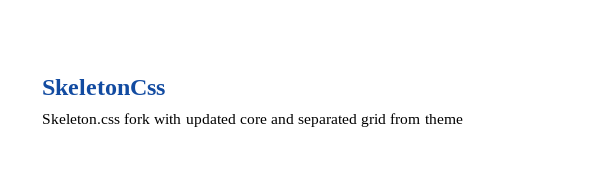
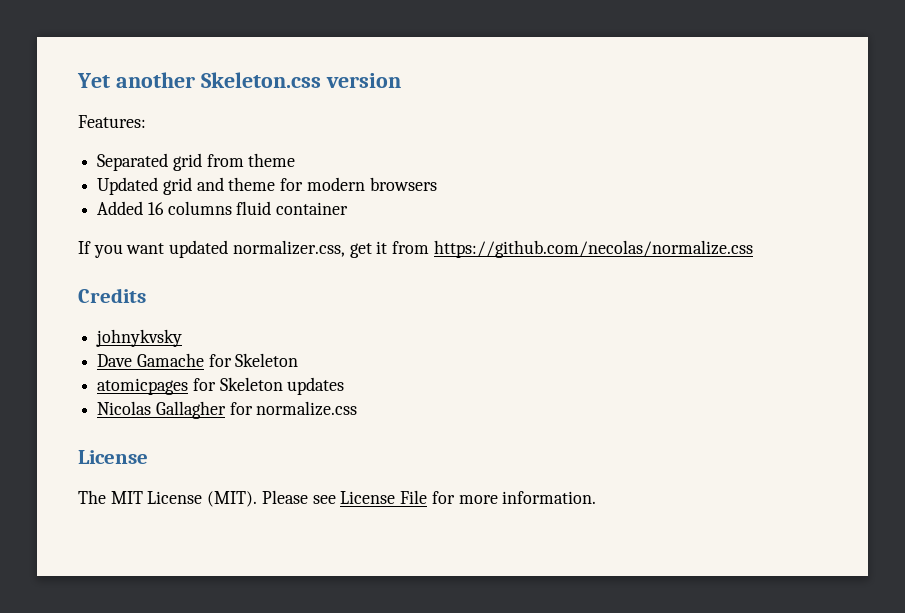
- SkeletonCss
- Skeleton.css fork with updated core and separated grid from theme
+ Yet another Skeleton.css version
+ Features:
+ Separated grid from theme
+ Updated grid and theme for modern browsers
+ Added 16 columns fluid container
+ If you want updated normalizer.css, get it from https://github.com/necolas/normalize.css
+ Credits
+ johnykvsky
+ Dave Gamache for Skeleton
+ atomicpages for Skeleton updates
+ Nicolas Gallagher for normalize.css
+ License
+ The MIT License (MIT). Please see License File for more information.

